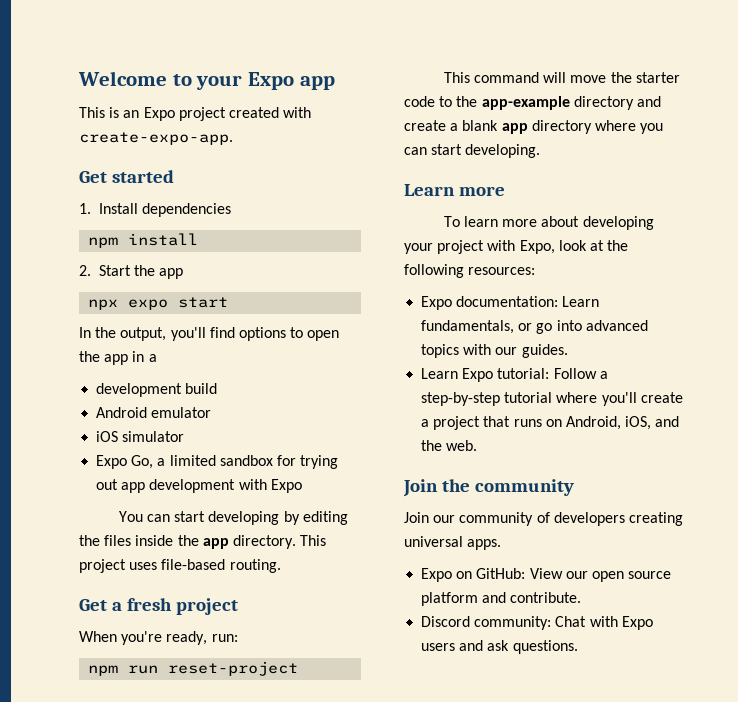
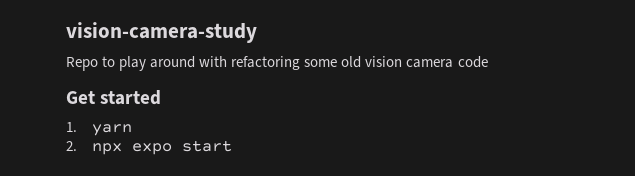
- Welcome to your Expo app
- This is an Expo project created with create-expo-app.
+ vision-camera-study
+ Repo to play around with refactoring some old vision camera code
  Get started
- 1. Install dependencies
- npm install
- 2. Start the app
- npx expo start
- In the output, you'll find options to open the app in a
- development build
- Android emulator
- iOS simulator
- Expo Go, a limited sandbox for trying out app development with Expo
- You can start developing by editing the files inside the app directory. This project uses file-based routing.
- Get a fresh project
- When you're ready, run:
- npm run reset-project
- This command will move the starter code to the app-example directory and create a blank app directory where you can start developing.
- Learn more
- To learn more about developing your project with Expo, look at the following resources:
- Expo documentation: Learn fundamentals, or go into advanced topics with our guides.
- Learn Expo tutorial: Follow a step-by-step tutorial where you'll create a project that runs on Android, iOS, and the web.
- Join the community
- Join our community of developers creating universal apps.
- Expo on GitHub: View our open source platform and contribute.
- Discord community: Chat with Expo users and ask questions.
+ 1. yarn
+ 2. npx expo start

